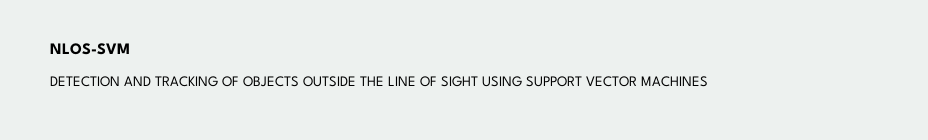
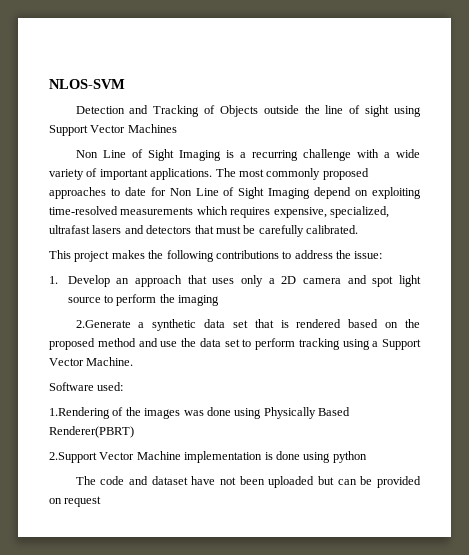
- DETECTION AND TRACKING OF OBJECTS OUTSIDE THE LINE OF SIGHT USING SUPPORT VECTOR MACHINES
+ Detection and Tracking of Objects outside the line of sight using Support Vector Machines
+ Non Line of Sight Imaging is a recurring challenge with a wide variety of important applications. The most commonly proposed approaches to date for Non Line of Sight Imaging depend on exploiting time-resolved measurements which requires expensive, specialized, ultrafast lasers and detectors that must be carefully calibrated.
+ This project makes the following contributions to address the issue:
+ 1. Develop an approach that uses only a 2D camera and spot light source to perform the imaging
+ 2.Generate a synthetic data set that is rendered based on the proposed method and use the data set to perform tracking using a Support Vector Machine.
+ Software used:
+ 1.Rendering of the images was done using Physically Based Renderer(PBRT)
+ 2.Support Vector Machine implementation is done using python
+ The code and dataset have not been uploaded but can be provided on request

